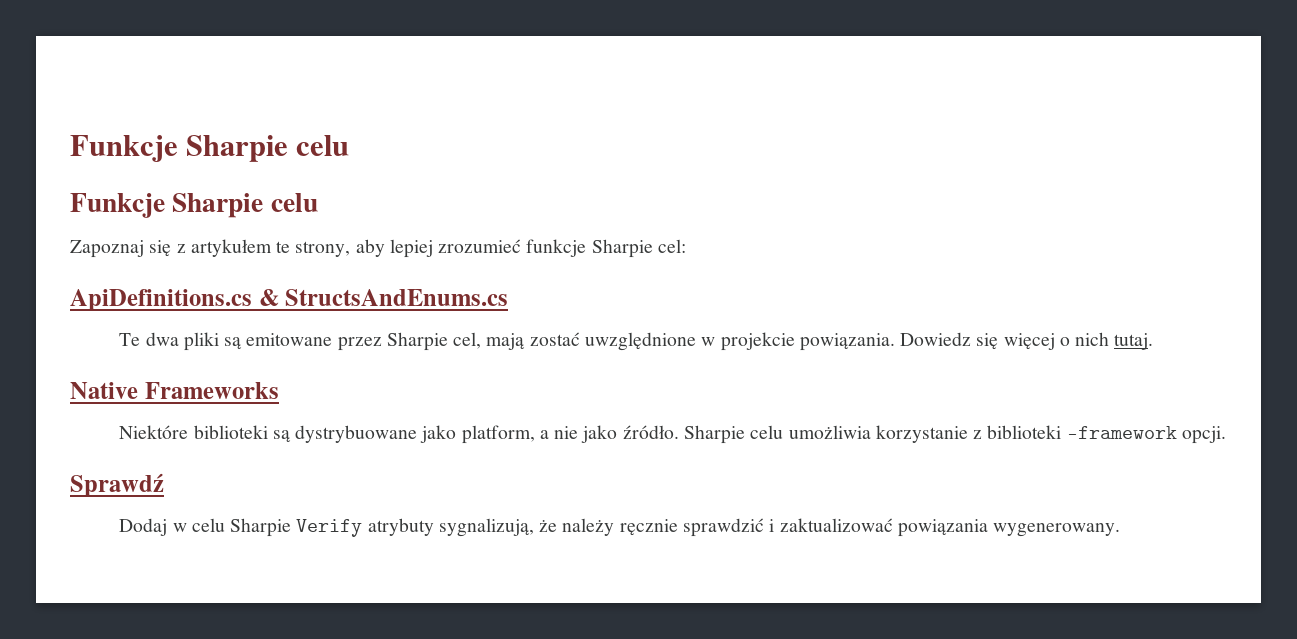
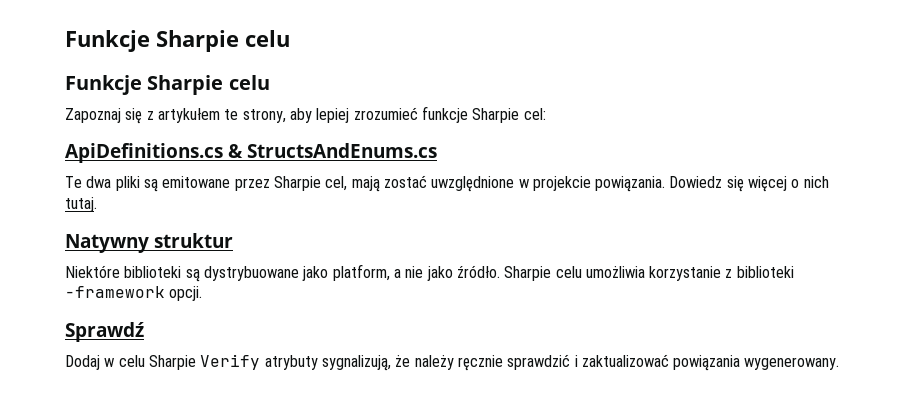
- Native Frameworks
+ Natywny struktur

